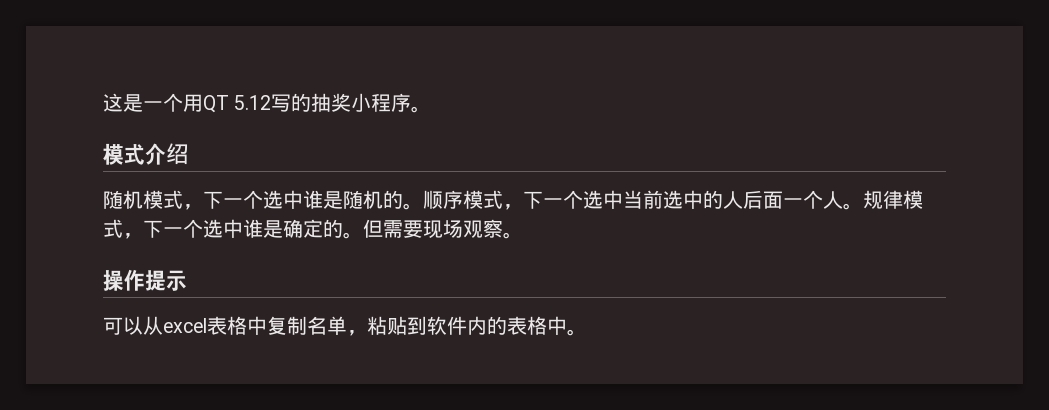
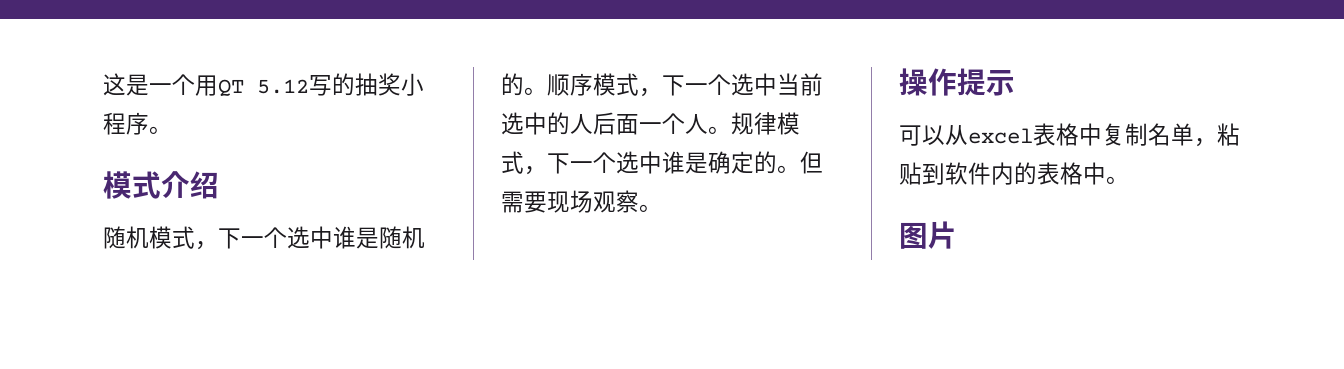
+ 图片

